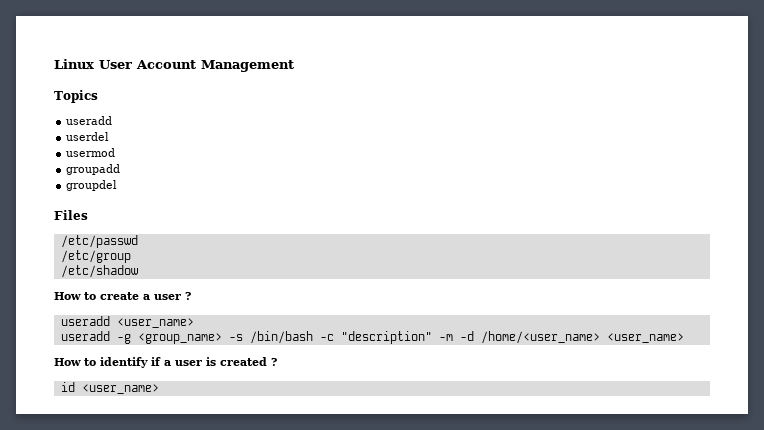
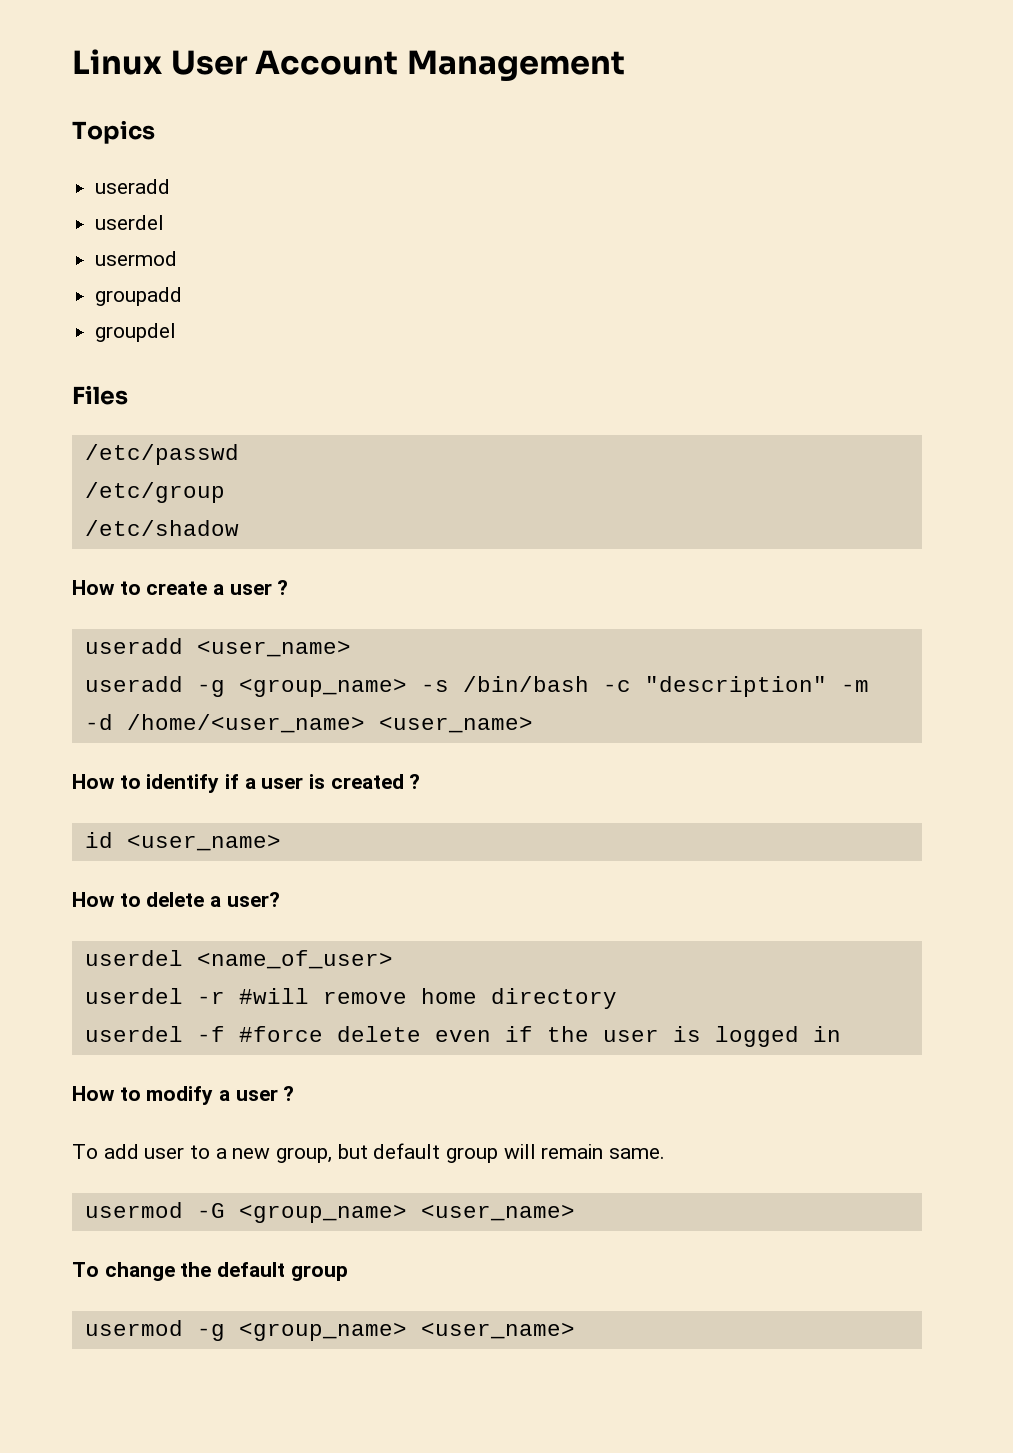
+ How to delete a user?
+ userdel <name_of_user>
+ userdel -r #will remove home directory
+ userdel -f #force delete even if the user is logged in
+ How to modify a user ?
+ To add user to a new group, but default group will remain same.
+ usermod -G <group_name> <user_name>
+ To change the default group
+ usermod -g <group_name> <user_name>

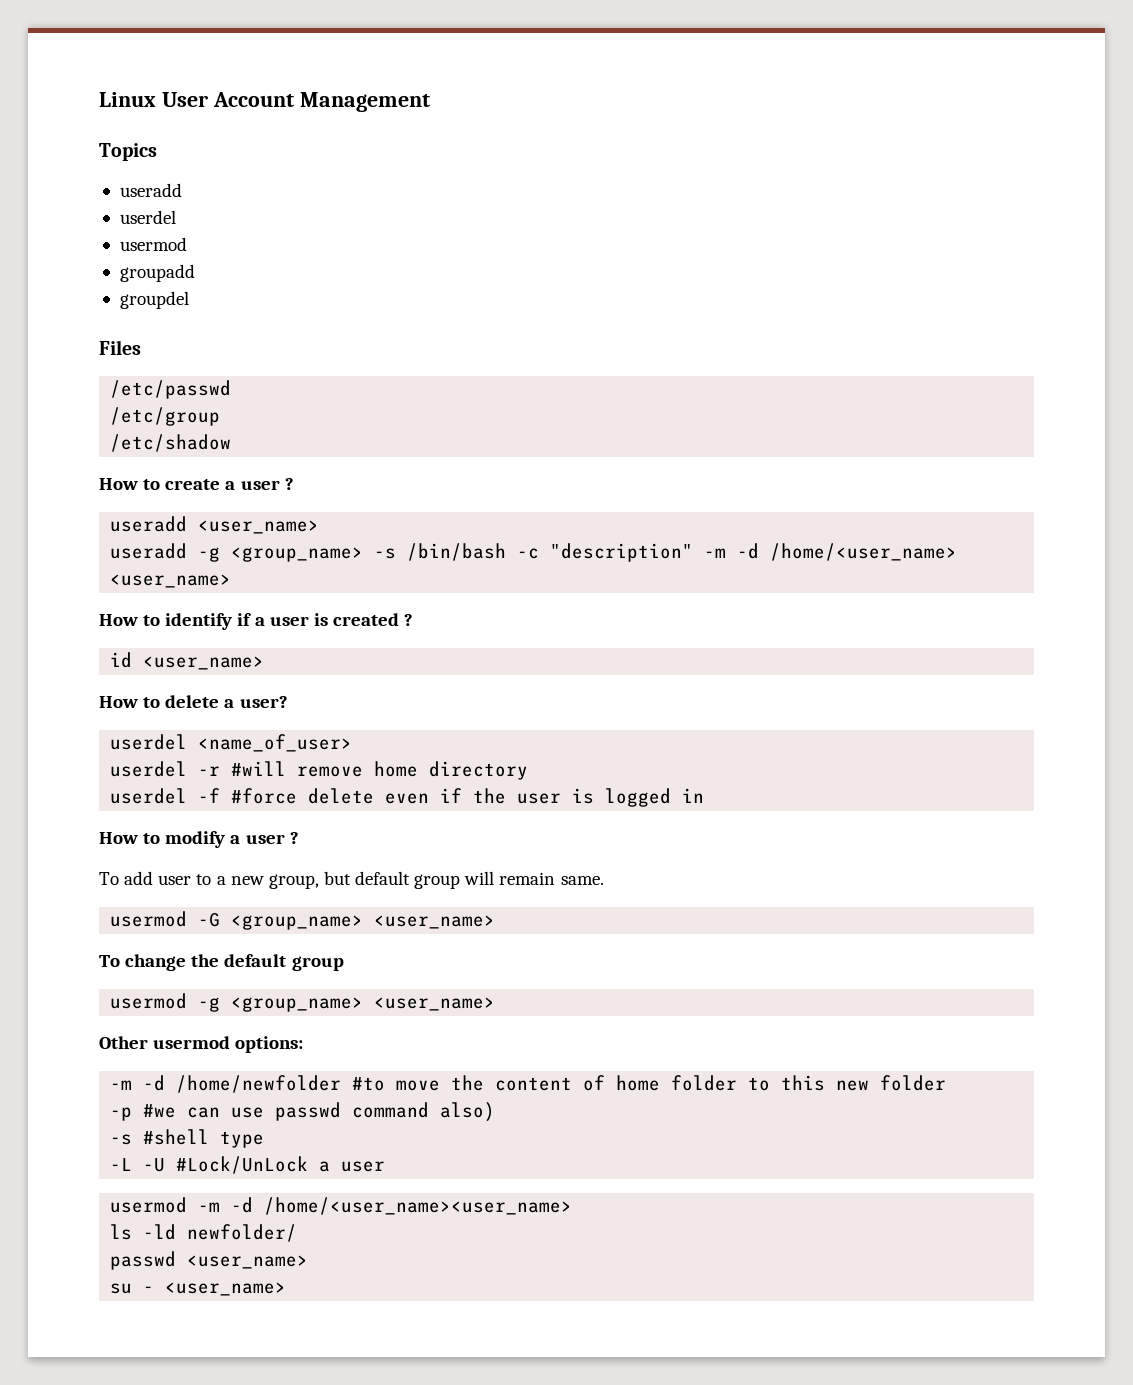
+ Other usermod options:
+ -m -d /home/newfolder #to move the content of home folder to this new folder
+ -p #we can use passwd command also)
+ -s #shell type
+ -L -U #Lock/UnLock a user
+ usermod -m -d /home/<user_name><user_name>
+ ls -ld newfolder/
+ passwd <user_name>
+ su - <user_name>

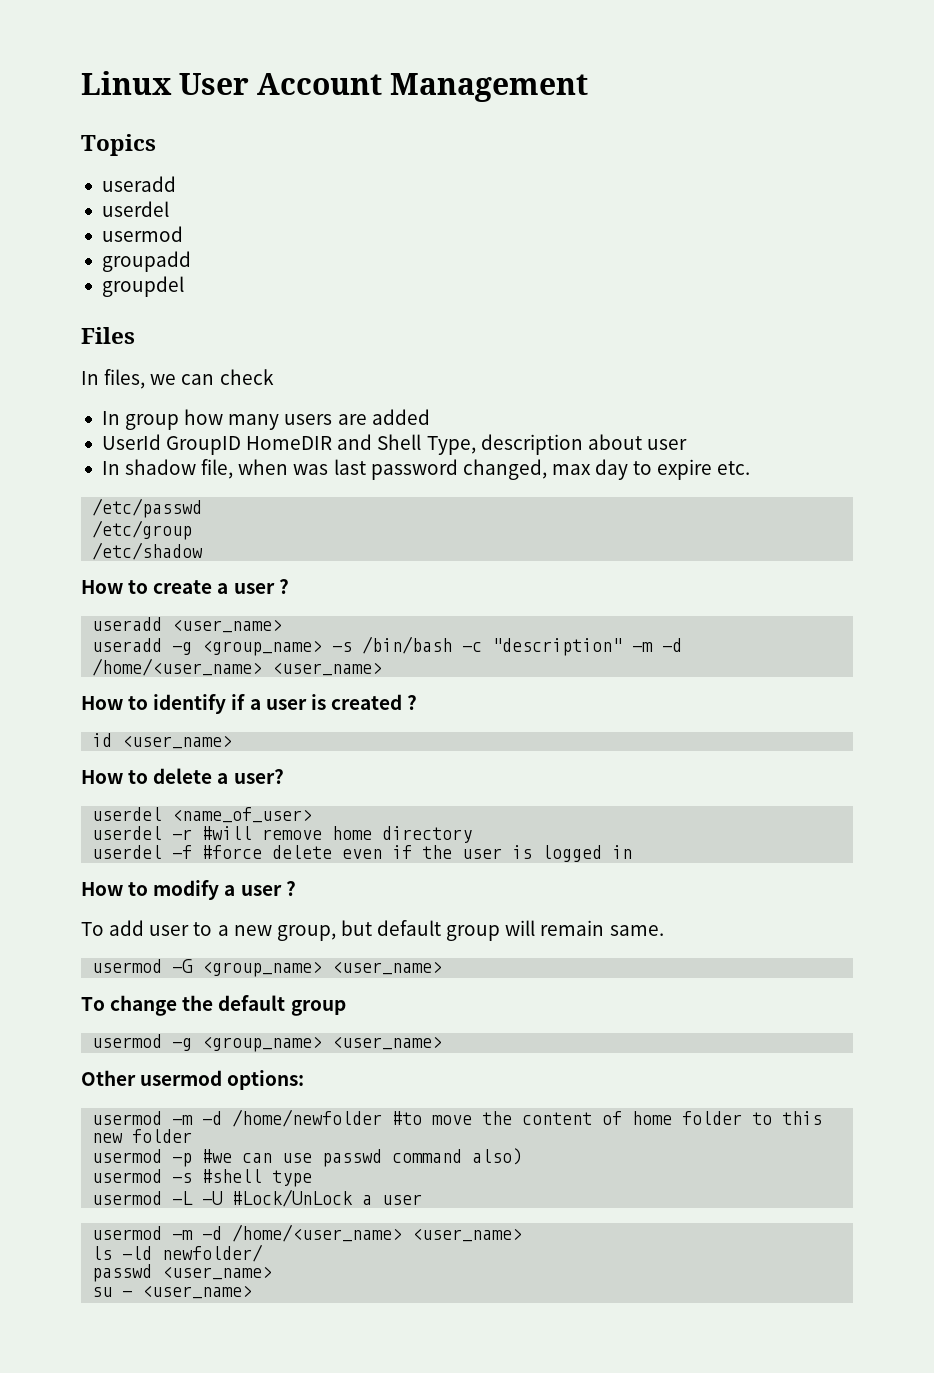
+ In files, we can check
+ In group how many users are added
+ UserId GroupID HomeDIR and Shell Type, description about user
+ In shadow file, when was last password changed, max day to expire etc.
- -m -d /home/newfolder #to move the content of home folder to this new folder
+ usermod -m -d /home/newfolder #to move the content of home folder to this new folder
- -p #we can use passwd command also)
+ usermod -p #we can use passwd command also)
- -s #shell type
+ usermod -s #shell type
- -L -U #Lock/UnLock a user
+ usermod -L -U #Lock/UnLock a user
- usermod -m -d /home/<user_name><user_name>
+ usermod -m -d /home/<user_name> <user_name>

